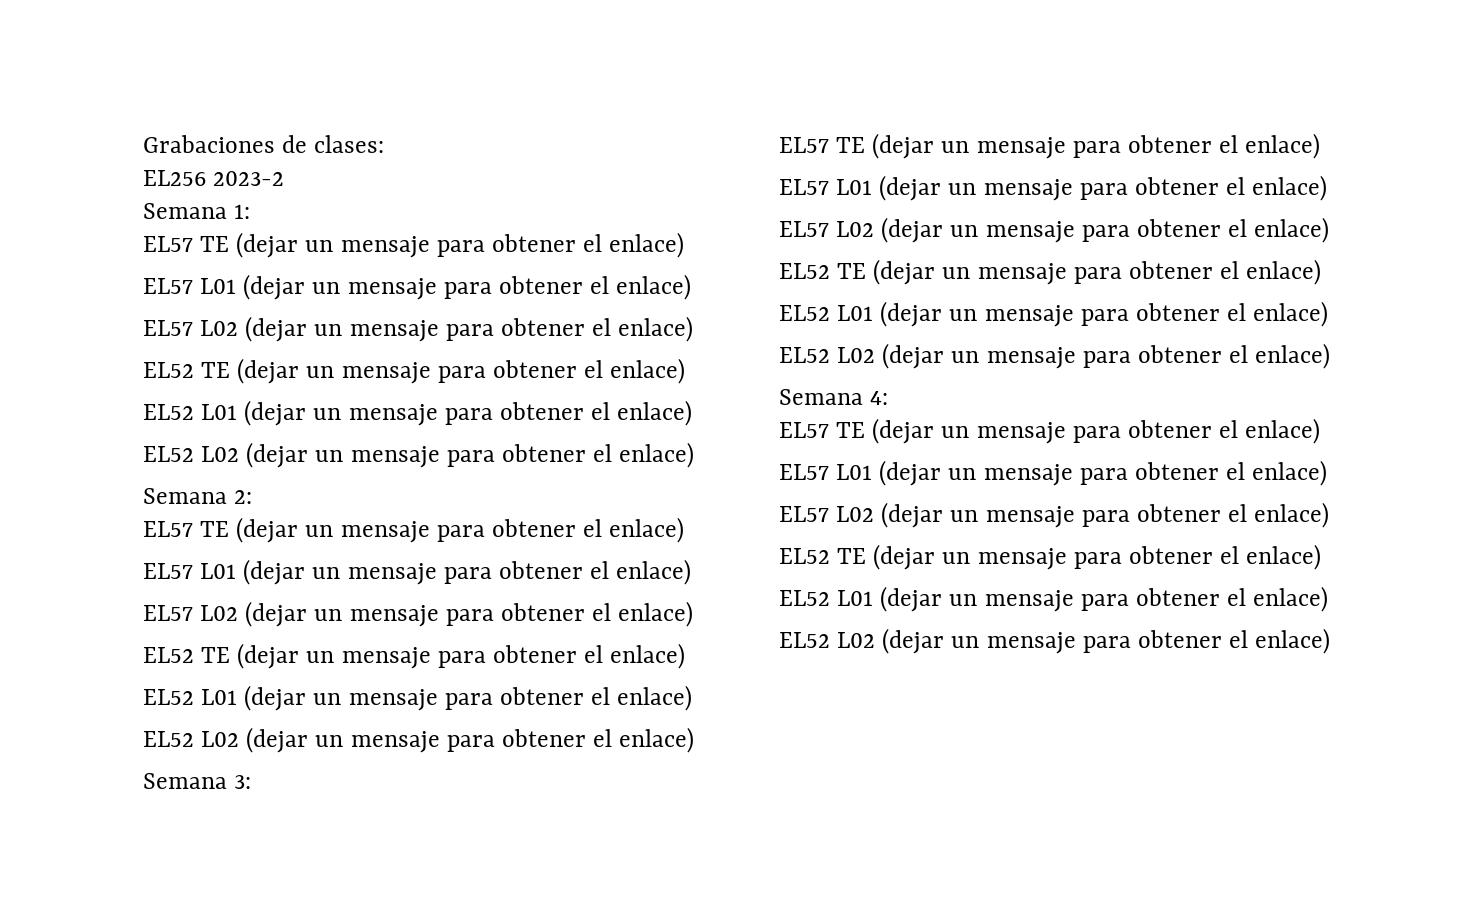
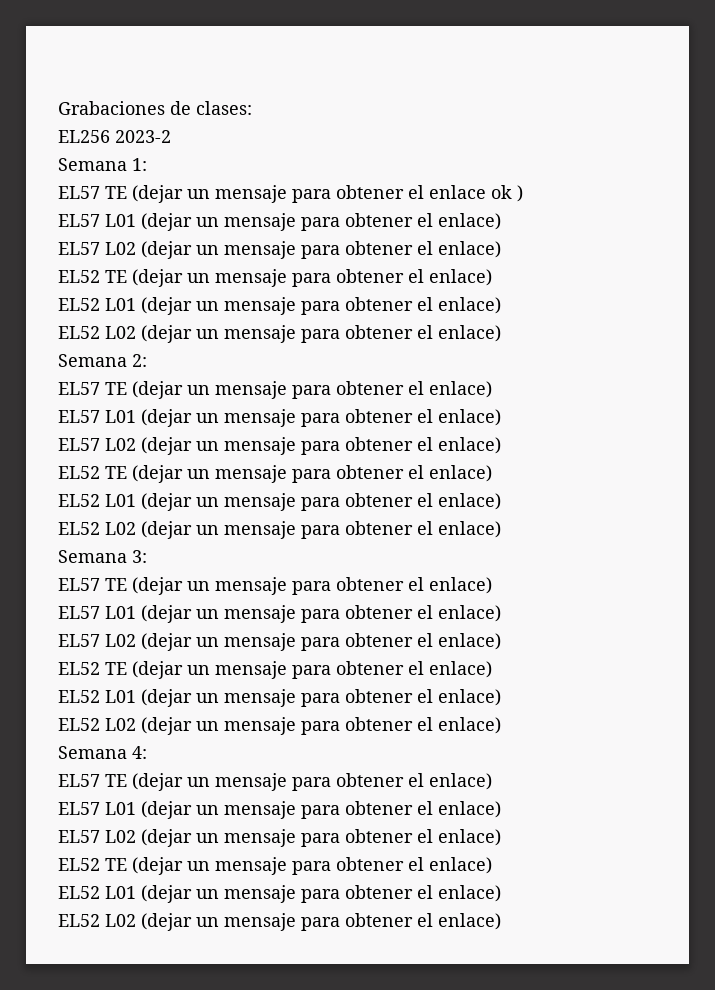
  Semana 1:
- EL57 TE (dejar un mensaje para obtener el enlace)
+ EL57 TE (dejar un mensaje para obtener el enlace ok )

